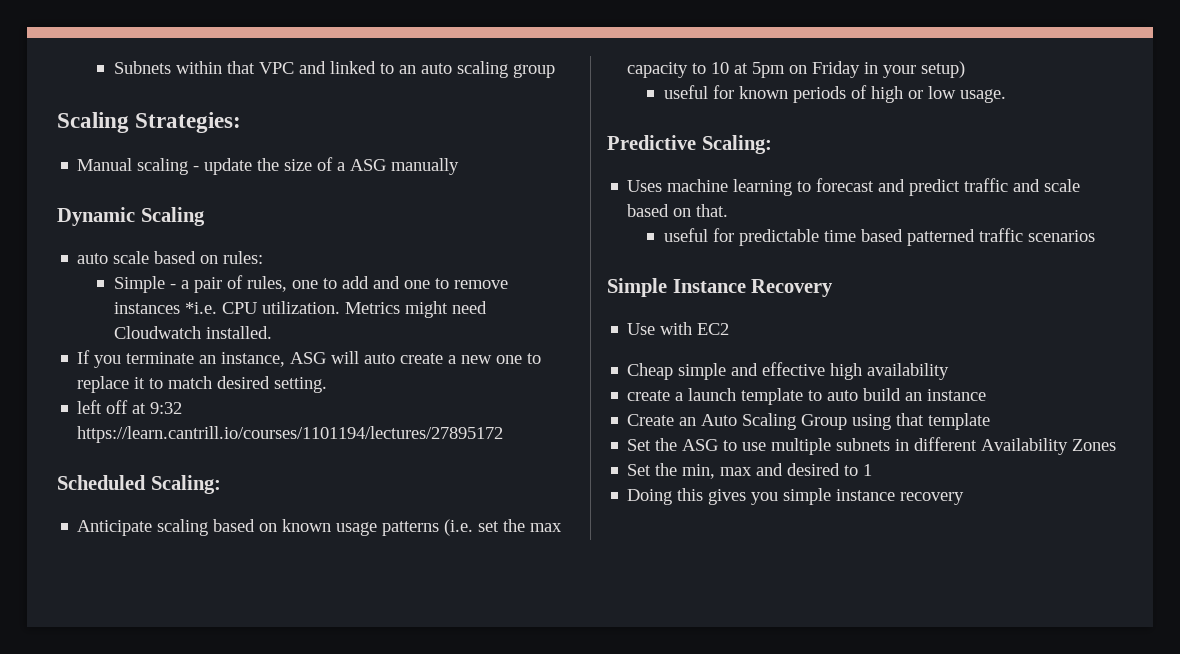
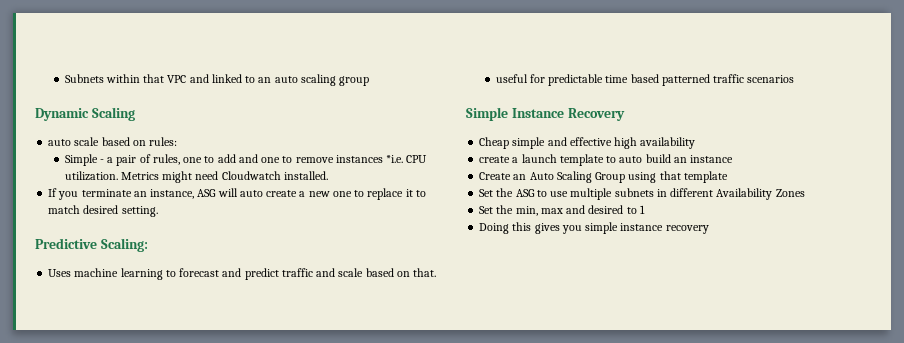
- Scaling Strategies:
- Manual scaling - update the size of a ASG manually
- left off at 9:32 https://learn.cantrill.io/courses/1101194/lectures/27895172
- Scheduled Scaling:
- Anticipate scaling based on known usage patterns (i.e. set the max capacity to 10 at 5pm on Friday in your setup)
- useful for known periods of high or low usage.
- Use with EC2

